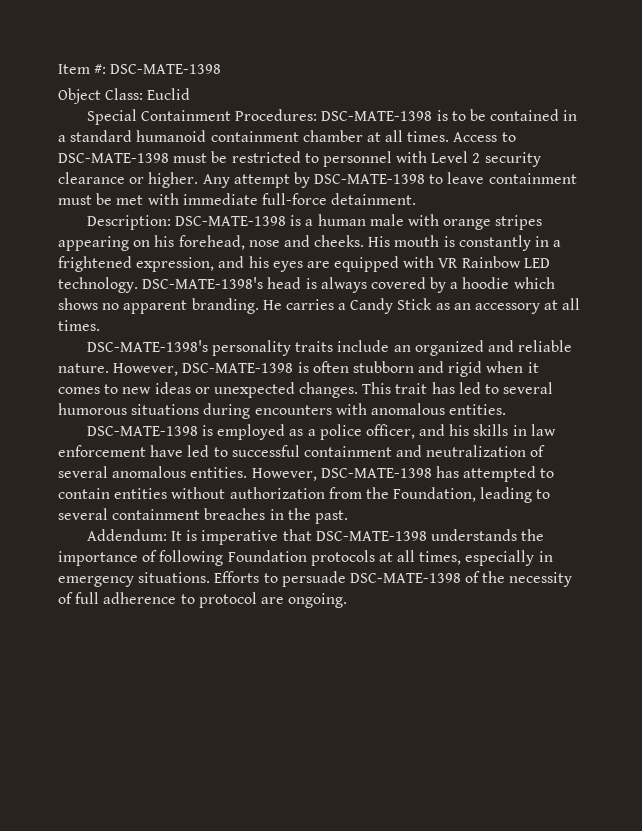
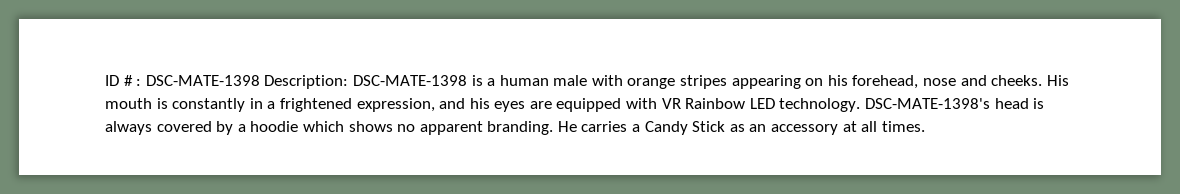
- Item #: DSC-MATE-1398
- Object Class: Euclid
- Special Containment Procedures: DSC-MATE-1398 is to be contained in a standard humanoid containment chamber at all times. Access to DSC-MATE-1398 must be restricted to personnel with Level 2 security clearance or higher. Any attempt by DSC-MATE-1398 to leave containment must be met with immediate full-force detainment.
- Description: DSC-MATE-1398 is a human male with orange stripes appearing on his forehead, nose and cheeks.
+ ID # : DSC-MATE-1398 Description: DSC-MATE-1398 is a human male with orange stripes appearing on his forehead, nose and cheeks.
- DSC-MATE-1398's personality traits include an organized and reliable nature. However, DSC-MATE-1398 is often stubborn and rigid when it comes to new ideas or unexpected changes. This trait has led to several humorous situations during encounters with anomalous entities.
- DSC-MATE-1398 is employed as a police officer, and his skills in law enforcement have led to successful containment and neutralization of several anomalous entities. However, DSC-MATE-1398 has attempted to contain entities without authorization from the Foundation, leading to several containment breaches in the past.
- Addendum: It is imperative that DSC-MATE-1398 understands the importance of following Foundation protocols at all times, especially in emergency situations. Efforts to persuade DSC-MATE-1398 of the necessity of full adherence to protocol are ongoing.

